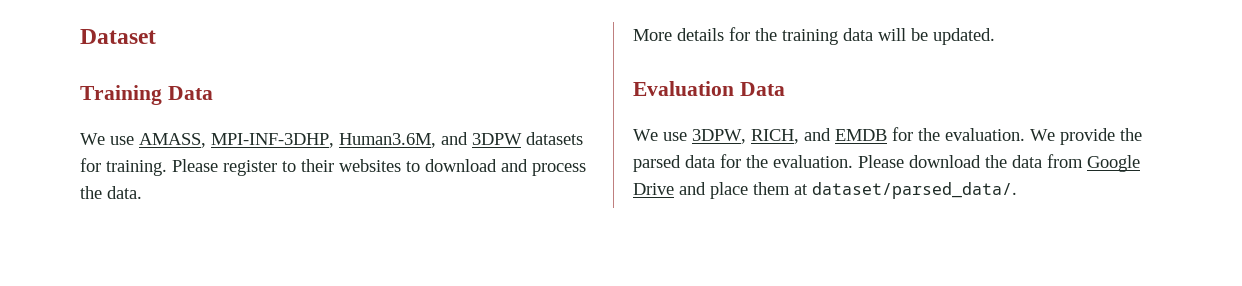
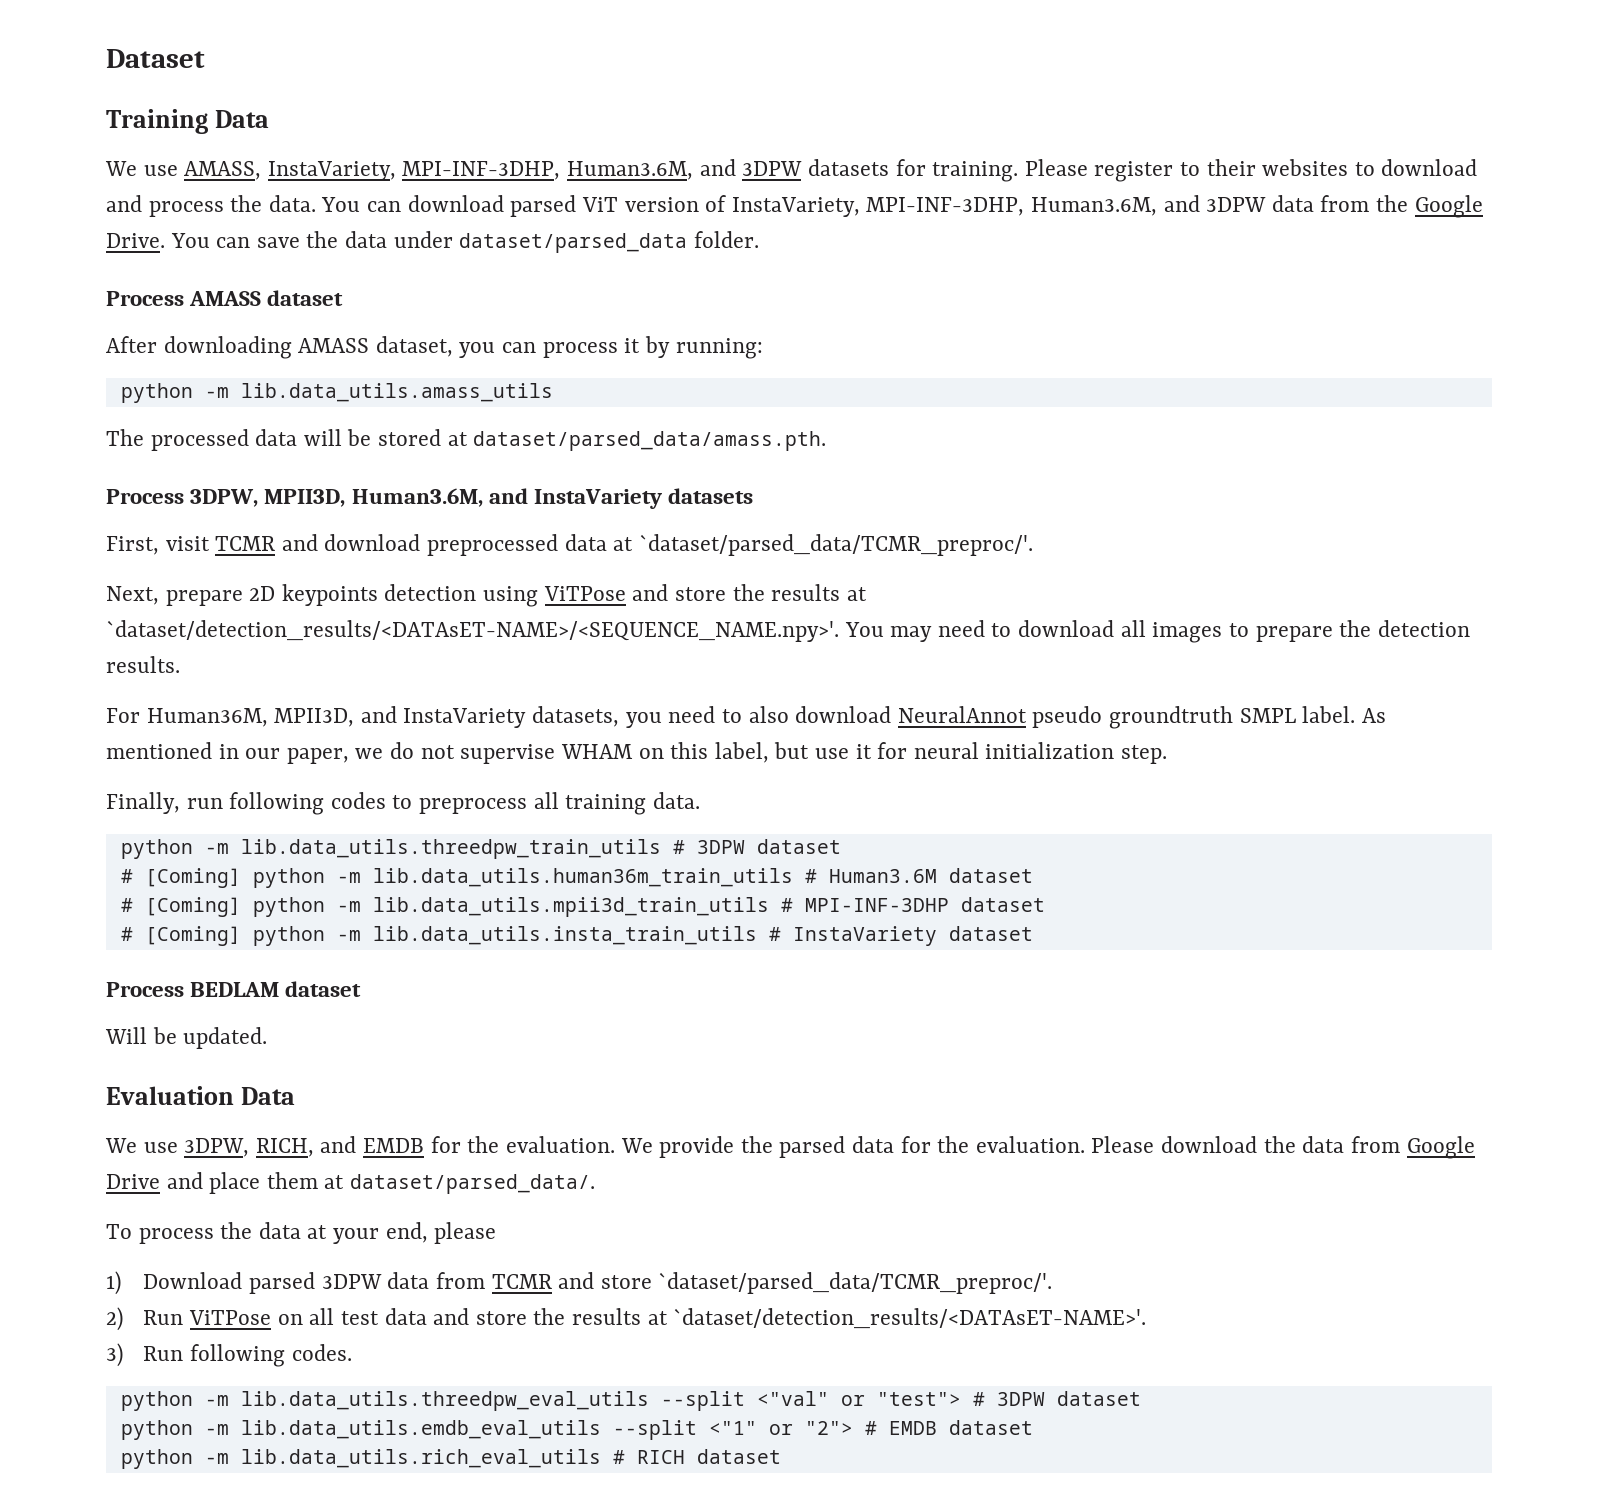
- We use AMASS, MPI-INF-3DHP, Human3.6M, and 3DPW datasets for training.
+ We use AMASS, InstaVariety, MPI-INF-3DHP, Human3.6M, and 3DPW datasets for training.
- Please register to their websites to download and process the data.
- More details for the training data will be updated.
+ Please register to their websites to download and process the data. You can download parsed ViT version of InstaVariety, MPI-INF-3DHP, Human3.6M, and 3DPW data from the Google Drive. You can save the data under dataset/parsed_data folder.
+ Process AMASS dataset
+ After downloading AMASS dataset, you can process it by running:
+ python -m lib.data_utils.amass_utils
+ The processed data will be stored at dataset/parsed_data/amass.pth.
+ Process 3DPW, MPII3D, Human3.6M, and InstaVariety datasets
+ First, visit TCMR and download preprocessed data at `dataset/parsed_data/TCMR_preproc/'.
+ Next, prepare 2D keypoints detection using ViTPose and store the results at `dataset/detection_results/<DATAsET-NAME>/<SEQUENCE_NAME.npy>'. You may need to download all images to prepare the detection results.
+ For Human36M, MPII3D, and InstaVariety datasets, you need to also download NeuralAnnot pseudo groundtruth SMPL label. As mentioned in our paper, we do not supervise WHAM on this label, but use it for neural initialization step.
+ Finally, run following codes to preprocess all training data.
+ python -m lib.data_utils.threedpw_train_utils # 3DPW dataset
+ # [Coming] python -m lib.data_utils.human36m_train_utils # Human3.6M dataset
+ # [Coming] python -m lib.data_utils.mpii3d_train_utils # MPI-INF-3DHP dataset
+ # [Coming] python -m lib.data_utils.insta_train_utils # InstaVariety dataset
+ Process BEDLAM dataset
+ Will be updated.
+ To process the data at your end, please
+ 1) Download parsed 3DPW data from TCMR and store `dataset/parsed_data/TCMR_preproc/'.
+ 2) Run ViTPose on all test data and store the results at `dataset/detection_results/<DATAsET-NAME>'.
+ 3) Run following codes.
+ python -m lib.data_utils.threedpw_eval_utils --split <"val" or "test"> # 3DPW dataset
+ python -m lib.data_utils.emdb_eval_utils --split <"1" or "2"> # EMDB dataset
+ python -m lib.data_utils.rich_eval_utils # RICH dataset

